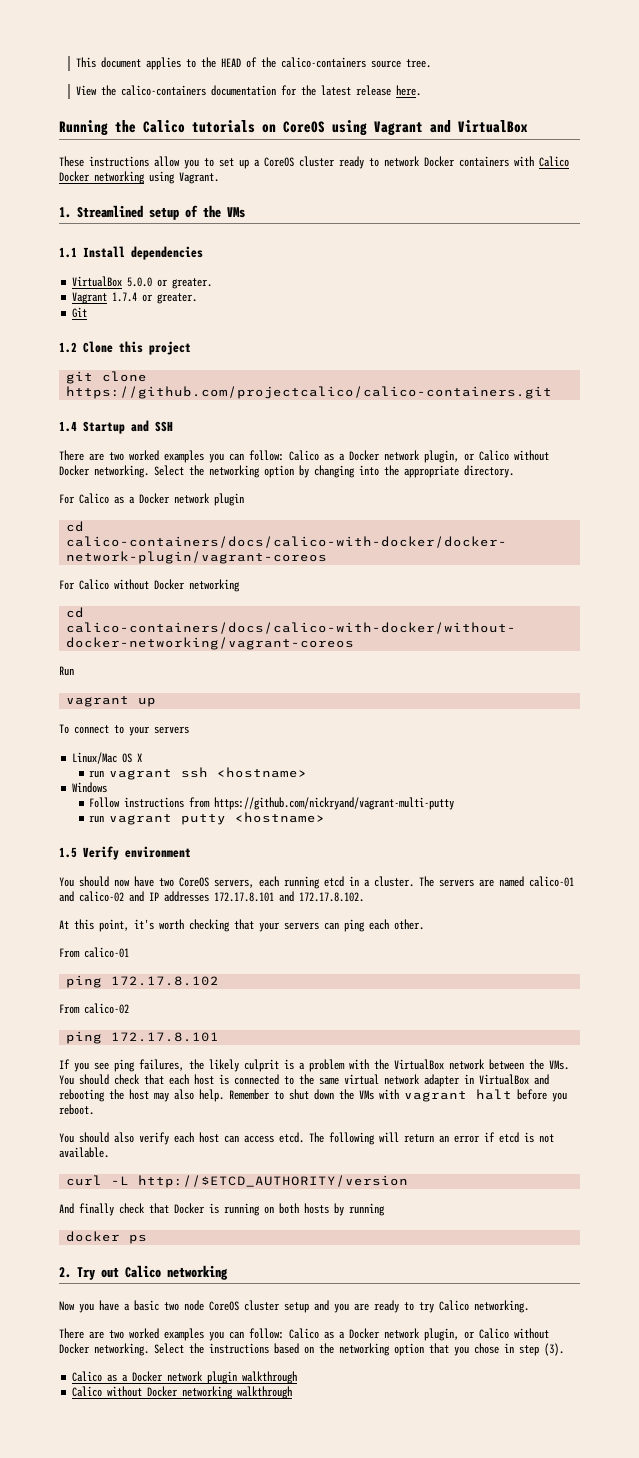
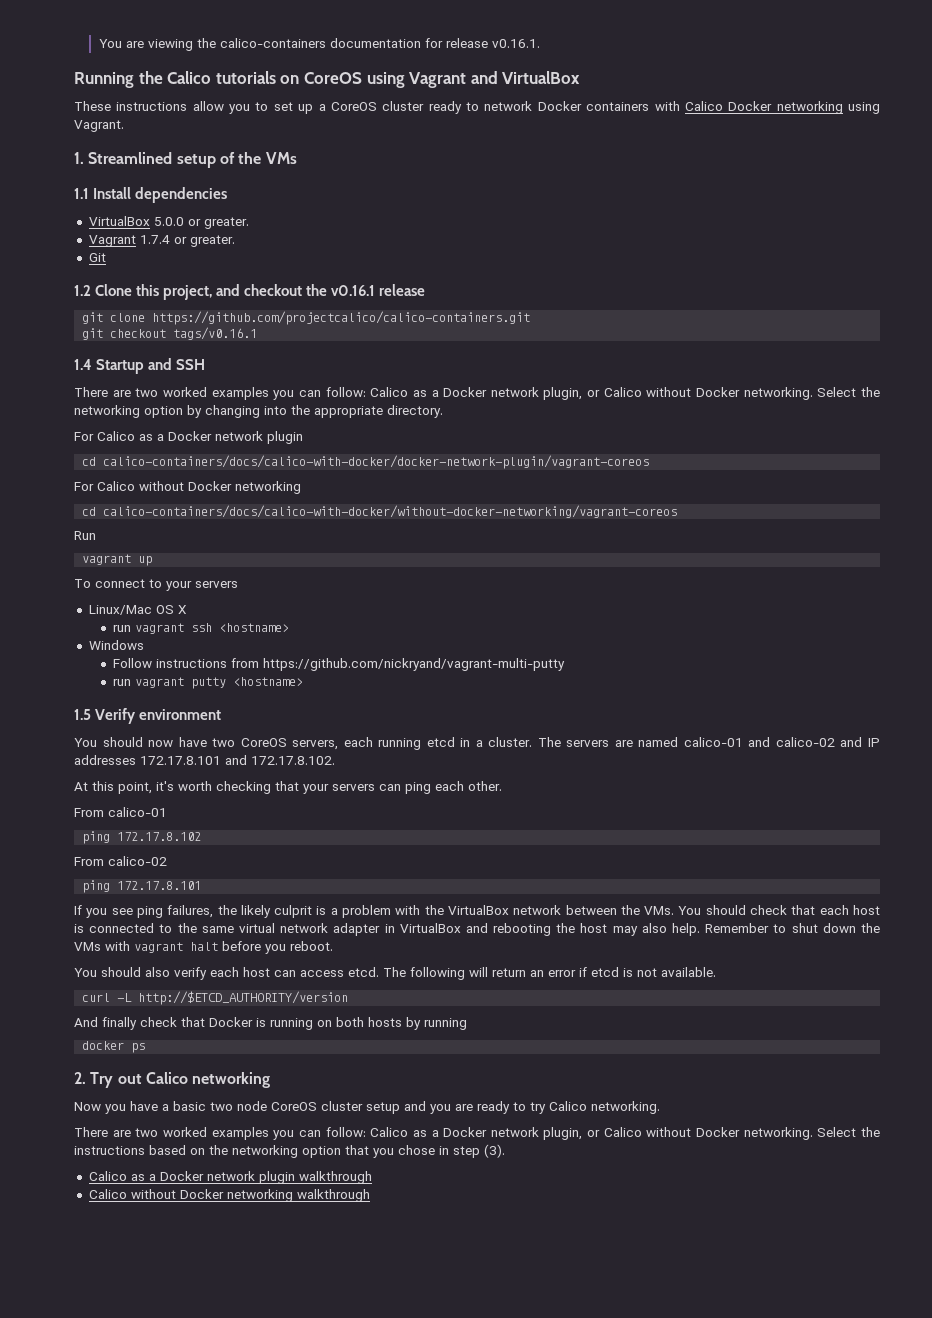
- This document applies to the HEAD of the calico-containers source tree.
- View the calico-containers documentation for the latest release here.
+ You are viewing the calico-containers documentation for release v0.16.1.
- 1.2 Clone this project
+ 1.2 Clone this project, and checkout the v0.16.1 release
+ git checkout tags/v0.16.1

